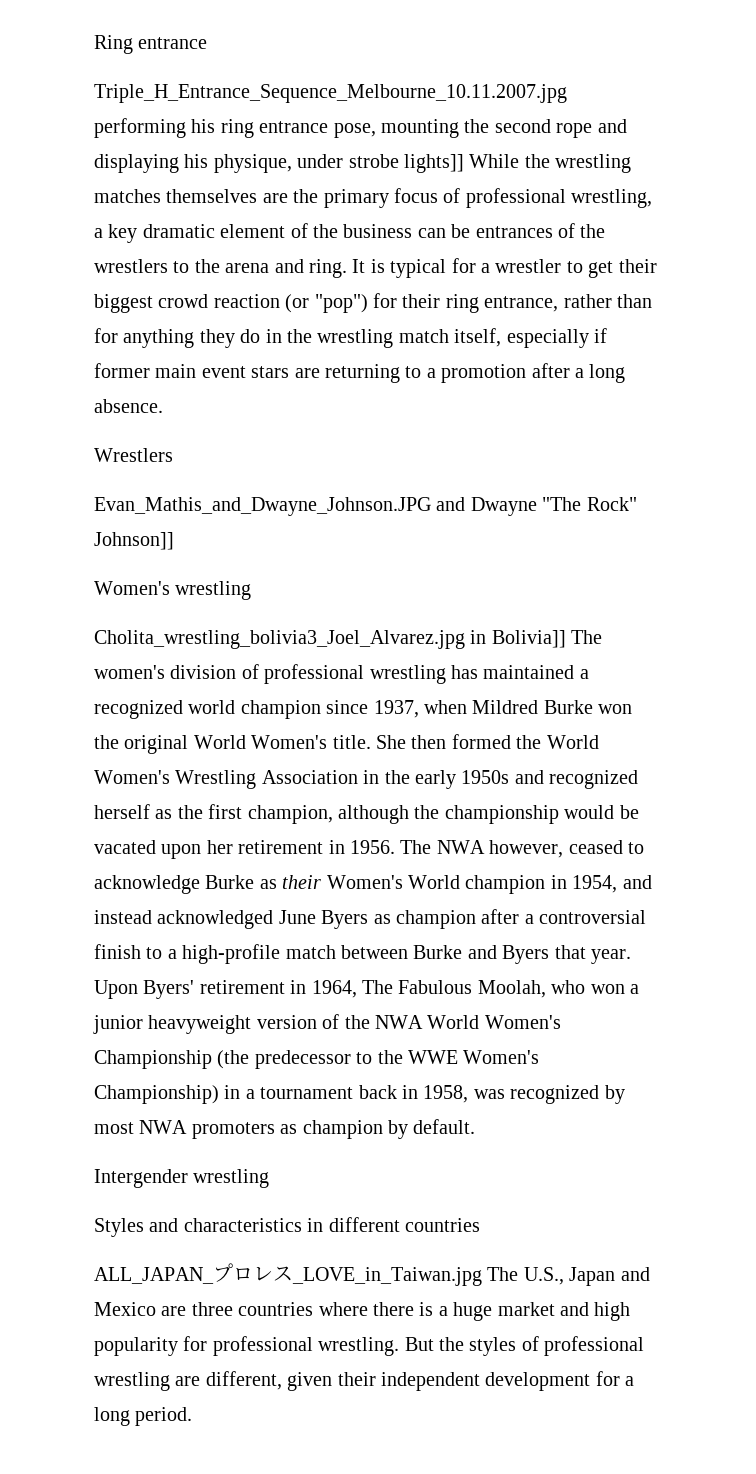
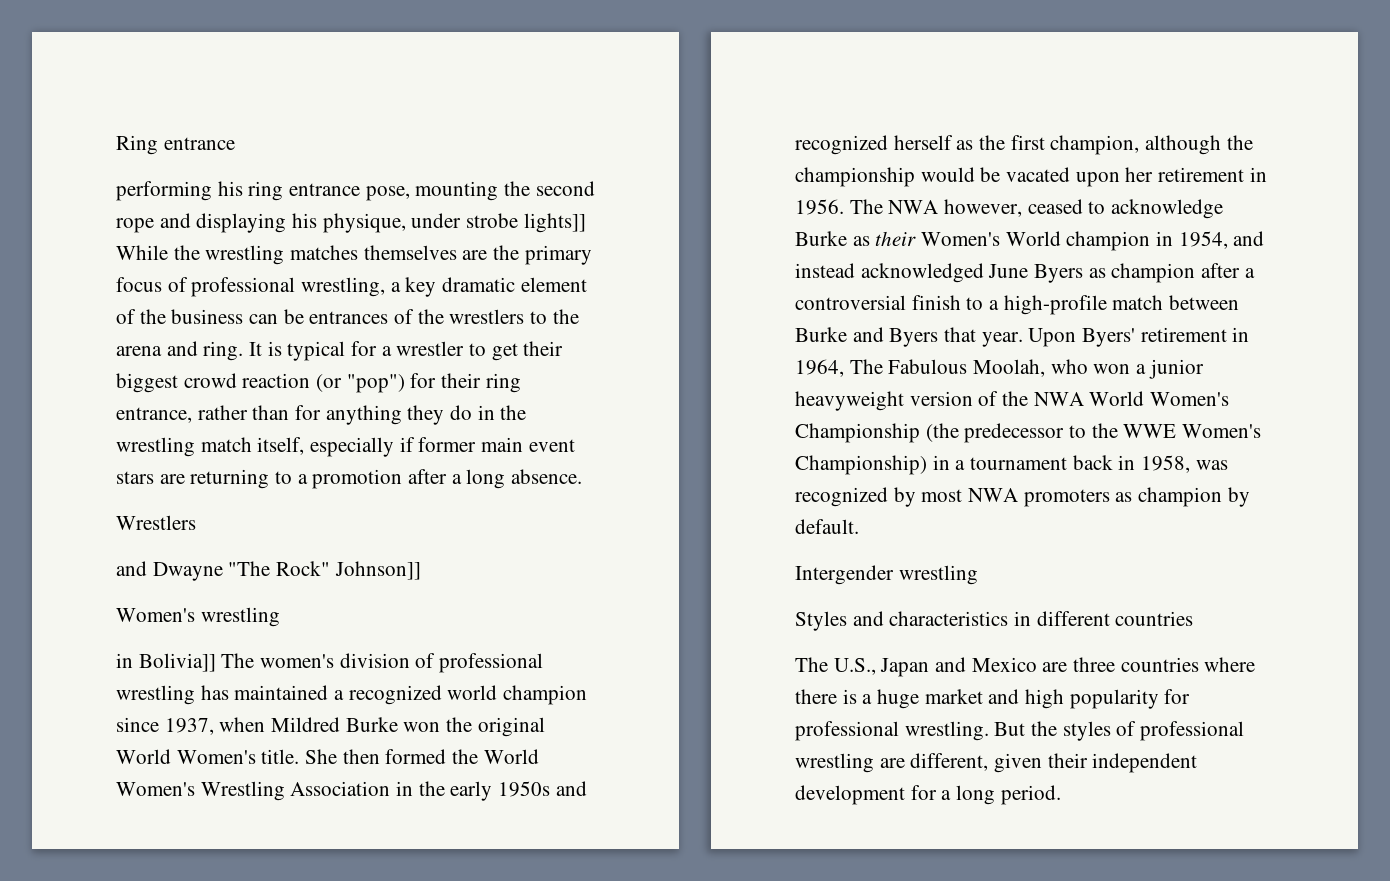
- Triple_H_Entrance_Sequence_Melbourne_10.11.2007.jpg performing his ring entrance pose, mounting the second rope and displaying his physique, under strobe lights]] While the wrestling matches themselves are the primary focus of professional wrestling, a key dramatic element of the business can be entrances of the wrestlers to the arena and ring.
+ performing his ring entrance pose, mounting the second rope and displaying his physique, under strobe lights]] While the wrestling matches themselves are the primary focus of professional wrestling, a key dramatic element of the business can be entrances of the wrestlers to the arena and ring.
- Evan_Mathis_and_Dwayne_Johnson.JPG and Dwayne "The Rock" Johnson]]
+ and Dwayne "The Rock" Johnson]]
- Cholita_wrestling_bolivia3_Joel_Alvarez.jpg in Bolivia]] The women's division of professional wrestling has maintained a recognized world champion since 1937, when Mildred Burke won the original World Women's title.
+ in Bolivia]] The women's division of professional wrestling has maintained a recognized world champion since 1937, when Mildred Burke won the original World Women's title.
- ALL_JAPAN_プロレス_LOVE_in_Taiwan.jpg The U.S., Japan and Mexico are three countries where there is a huge market and high popularity for professional wrestling.
+ The U.S., Japan and Mexico are three countries where there is a huge market and high popularity for professional wrestling.

